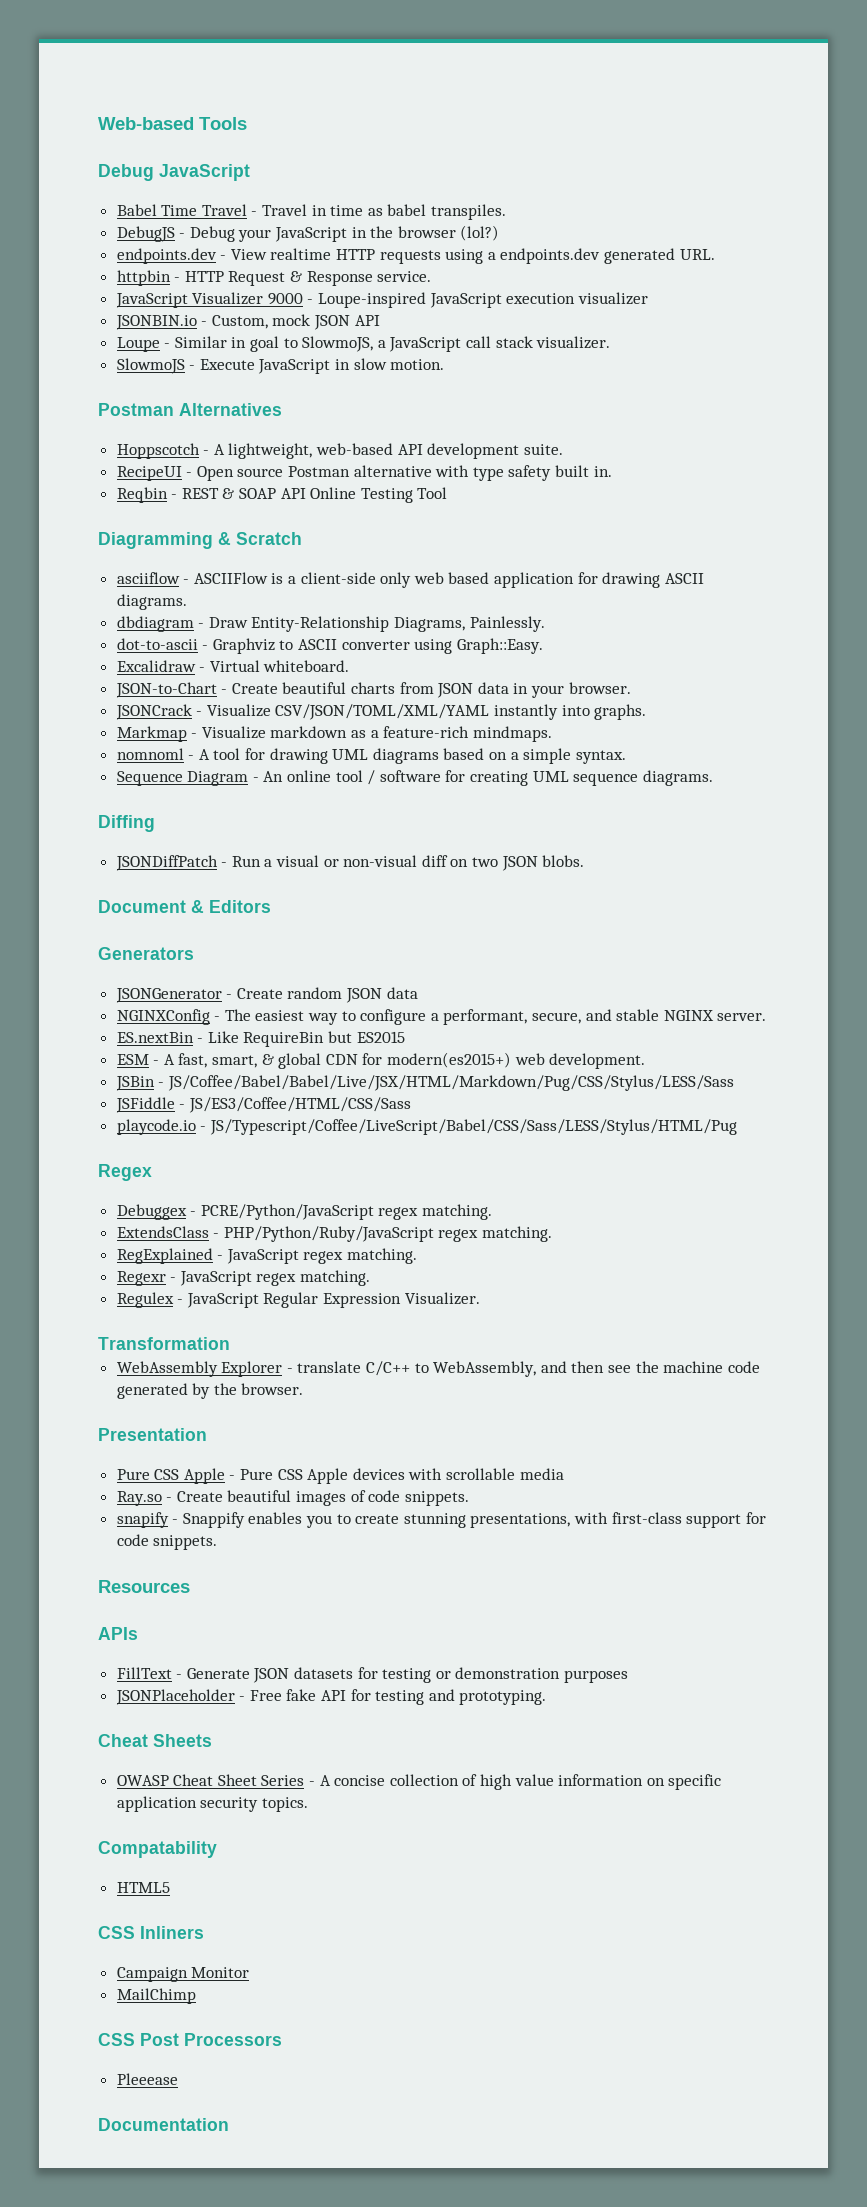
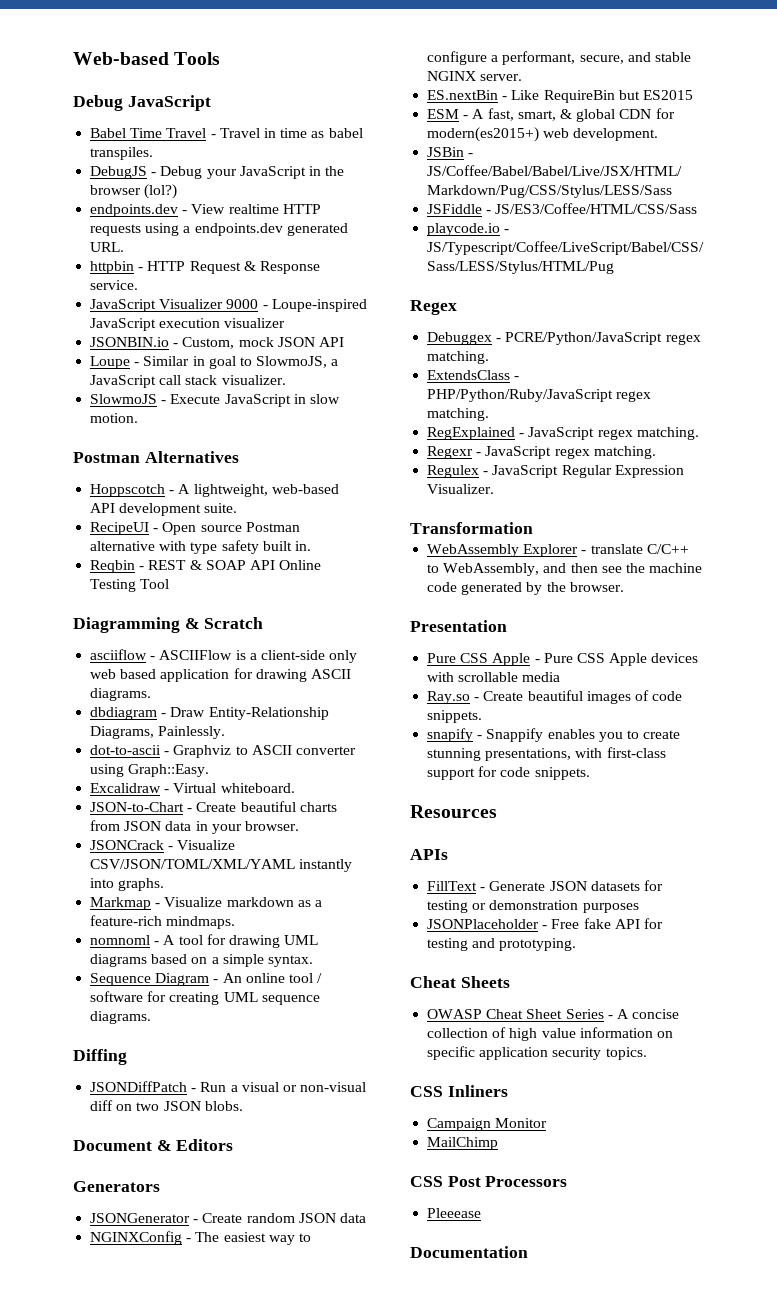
- Compatability
- HTML5

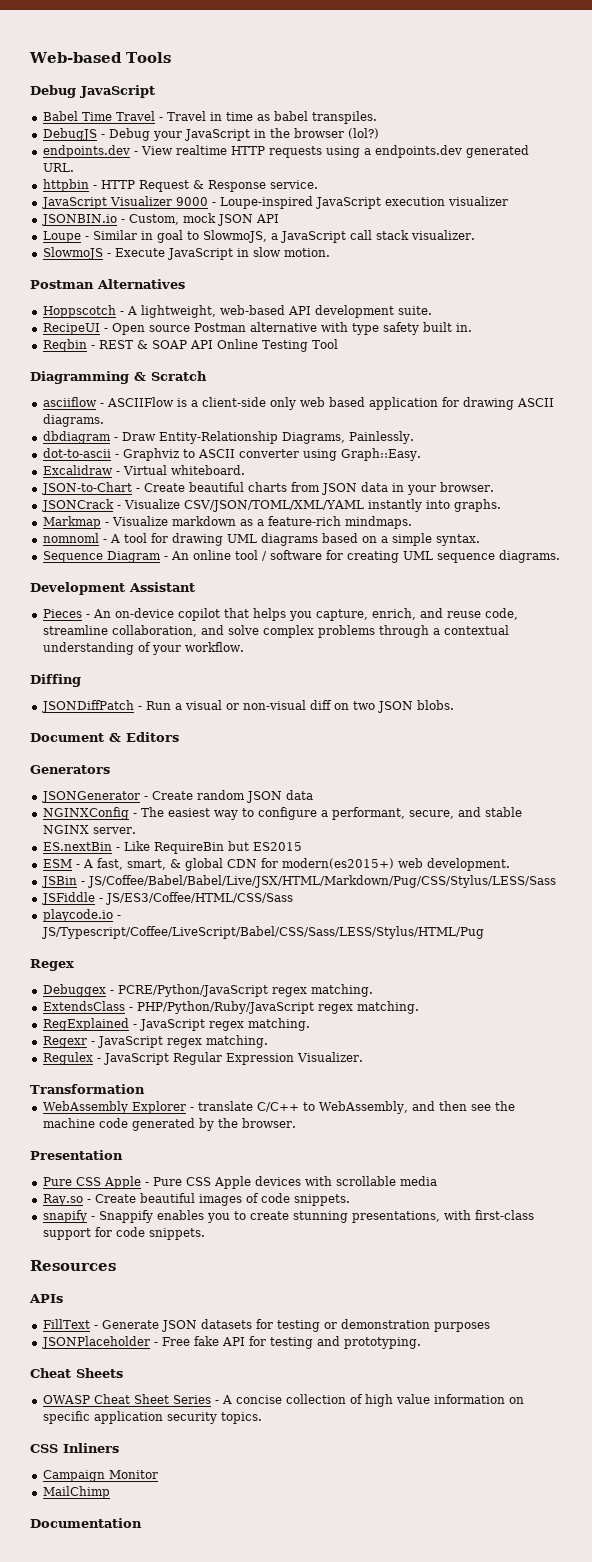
+ Development Assistant
+ Pieces - An on-device copilot that helps you capture, enrich, and reuse code, streamline collaboration, and solve complex problems through a contextual understanding of your workflow.
- CSS Post Processors
- Pleeease

